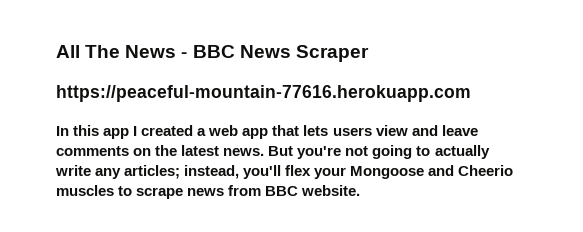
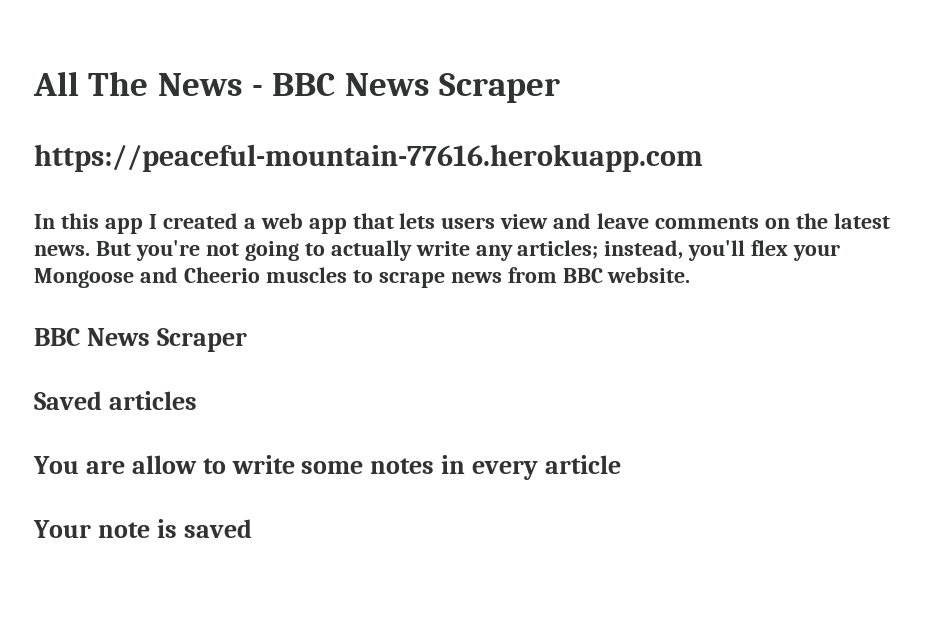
  But you're not going to actually write any articles; instead, you'll flex your Mongoose and Cheerio muscles to scrape news from BBC website.
+ BBC News Scraper
+ Saved articles
+ You are allow to write some notes in every article
+ Your note is saved

